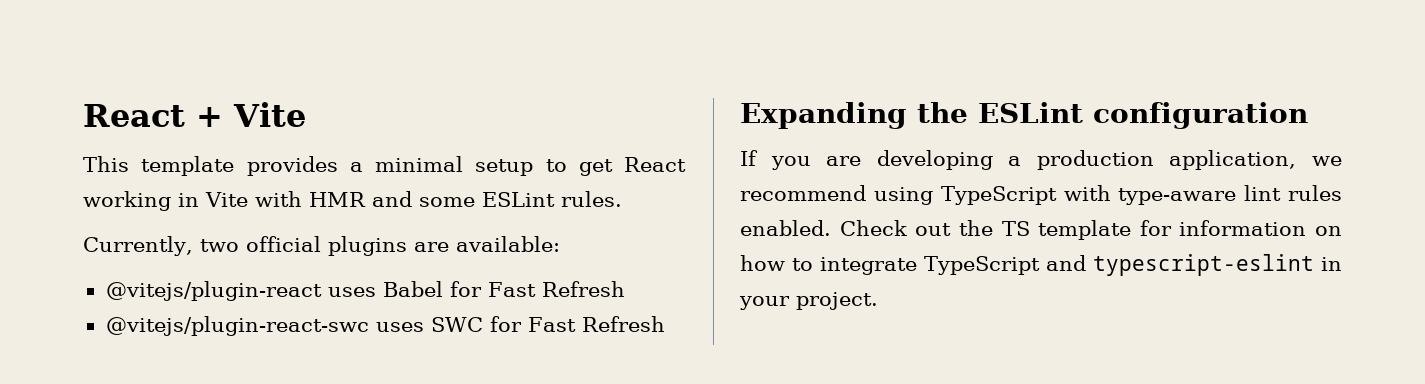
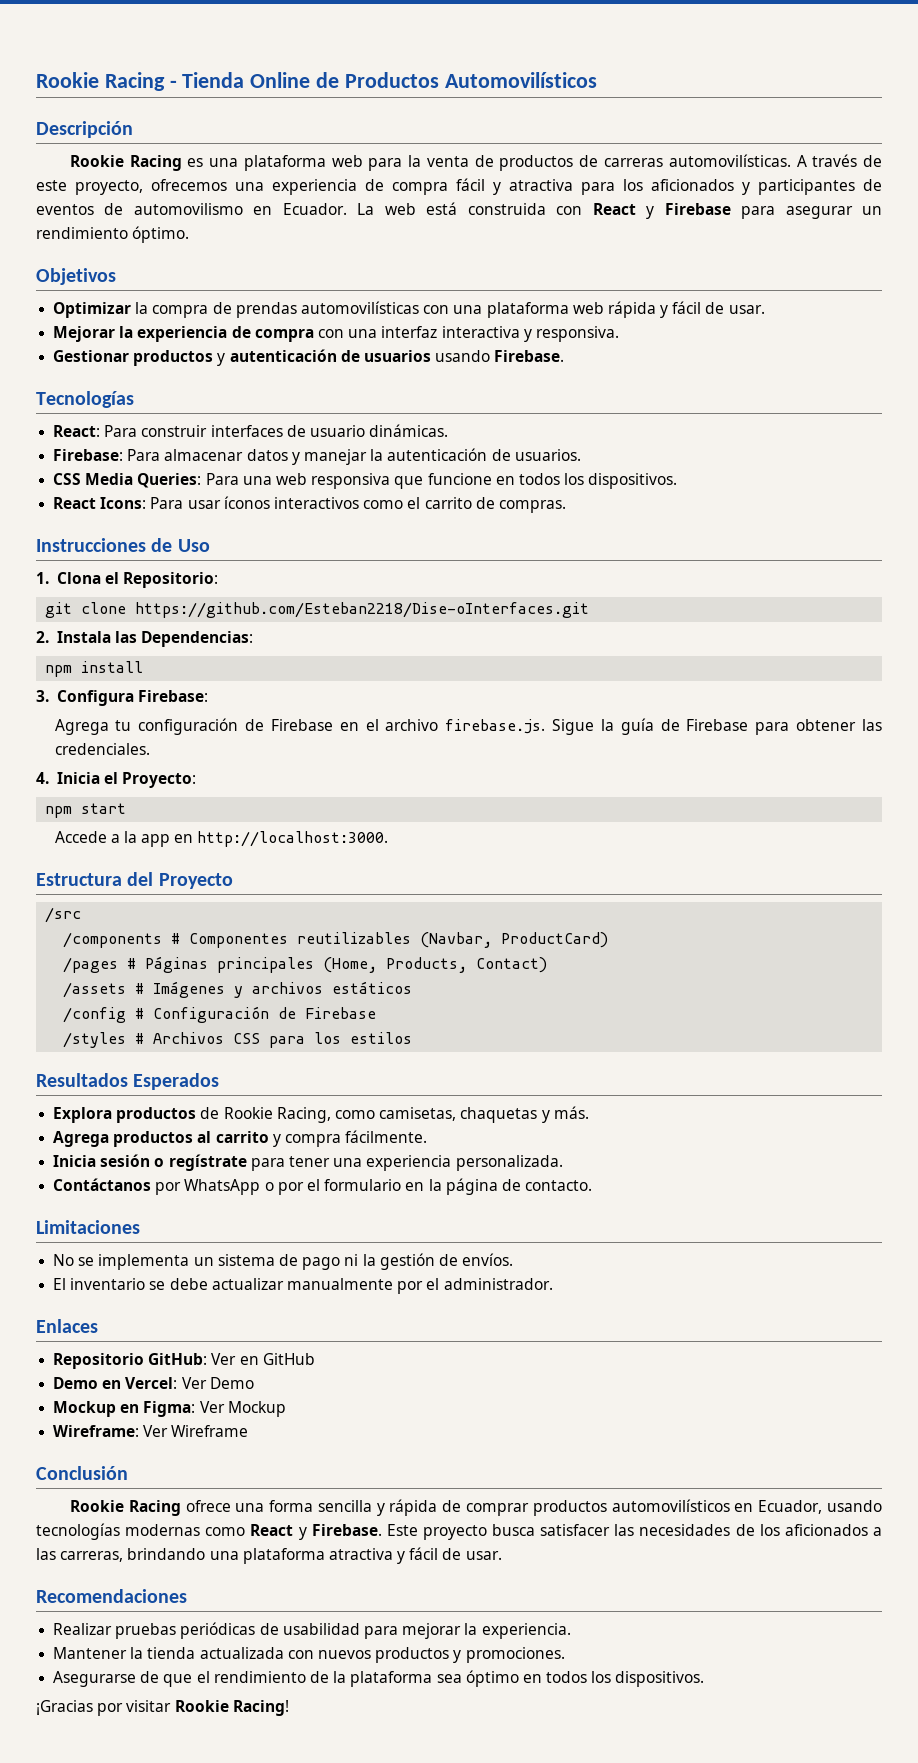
- React + Vite
- This template provides a minimal setup to get React working in Vite with HMR and some ESLint rules.
- Currently, two official plugins are available:
- @vitejs/plugin-react uses Babel for Fast Refresh
- @vitejs/plugin-react-swc uses SWC for Fast Refresh
- Expanding the ESLint configuration
- If you are developing a production application, we recommend using TypeScript with type-aware lint rules enabled. Check out the TS template for information on how to integrate TypeScript and typescript-eslint in your project.
+ Rookie Racing - Tienda Online de Productos Automovilísticos
+ Descripción
+ Rookie Racing es una plataforma web para la venta de productos de carreras automovilísticas. A través de este proyecto, ofrecemos una experiencia de compra fácil y atractiva para los aficionados y participantes de eventos de automovilismo en Ecuador. La web está construida con React y Firebase para asegurar un rendimiento óptimo.
+ Objetivos
+ Optimizar la compra de prendas automovilísticas con una plataforma web rápida y fácil de usar.
+ Mejorar la experiencia de compra con una interfaz interactiva y responsiva.
+ Gestionar productos y autenticación de usuarios usando Firebase.
+ Tecnologías
+ React: Para construir interfaces de usuario dinámicas.
+ Firebase: Para almacenar datos y manejar la autenticación de usuarios.
+ CSS Media Queries: Para una web responsiva que funcione en todos los dispositivos.
+ React Icons: Para usar íconos interactivos como el carrito de compras.
+ Instrucciones de Uso
+ 1. Clona el Repositorio:
+ git clone https://github.com/Esteban2218/Dise-oInterfaces.git
+ 2. Instala las Dependencias:
+ npm install
+ 3. Configura Firebase:
+ Agrega tu configuración de Firebase en el archivo firebase.js. Sigue la guía de Firebase para obtener las credenciales.
+ 4. Inicia el Proyecto:
+ npm start
+ Accede a la app en http://localhost:3000.
+ Estructura del Proyecto
+ /src
+ /components # Componentes reutilizables (Navbar, ProductCard)
+ /pages # Páginas principales (Home, Products, Contact)
+ /assets # Imágenes y archivos estáticos
+ /config # Configuración de Firebase
+ /styles # Archivos CSS para los estilos
+ Resultados Esperados
+ Explora productos de Rookie Racing, como camisetas, chaquetas y más.
+ Agrega productos al carrito y compra fácilmente.
+ Inicia sesión o regístrate para tener una experiencia personalizada.
+ Contáctanos por WhatsApp o por el formulario en la página de contacto.
+ Limitaciones
+ No se implementa un sistema de pago ni la gestión de envíos.
+ El inventario se debe actualizar manualmente por el administrador.
+ Enlaces
+ Repositorio GitHub: Ver en GitHub
+ Demo en Vercel: Ver Demo
+ Mockup en Figma: Ver Mockup
+ Wireframe: Ver Wireframe
+ Conclusión
+ Rookie Racing ofrece una forma sencilla y rápida de comprar productos automovilísticos en Ecuador, usando tecnologías modernas como React y Firebase. Este proyecto busca satisfacer las necesidades de los aficionados a las carreras, brindando una plataforma atractiva y fácil de usar.
+ Recomendaciones
+ Realizar pruebas periódicas de usabilidad para mejorar la experiencia.
+ Mantener la tienda actualizada con nuevos productos y promociones.
+ Asegurarse de que el rendimiento de la plataforma sea óptimo en todos los dispositivos.
+ ¡Gracias por visitar Rookie Racing!

